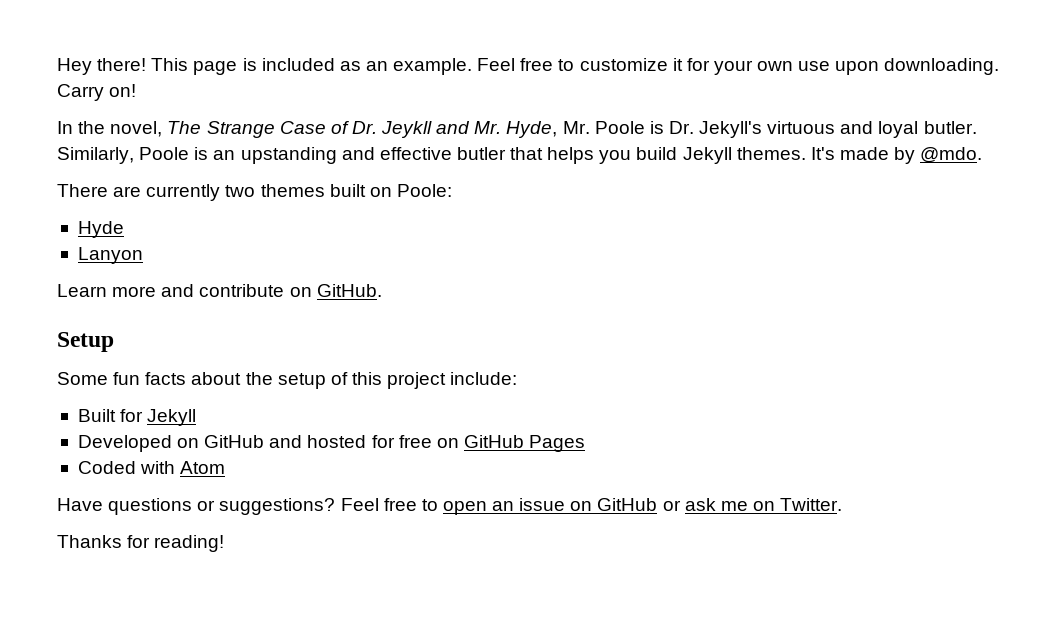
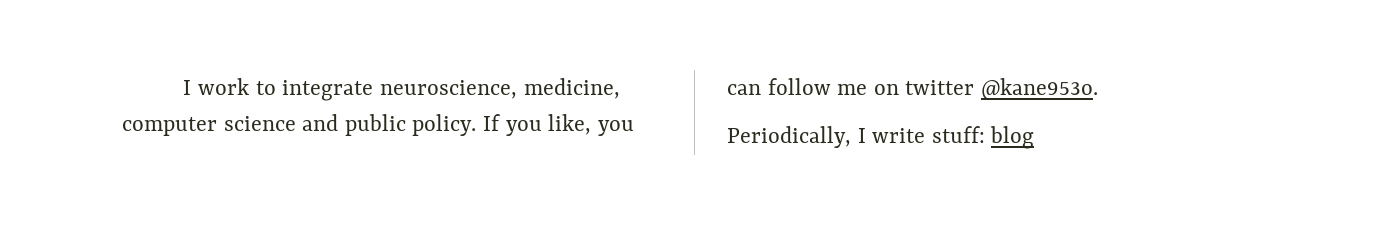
- Hey there! This page is included as an example. Feel free to customize it for your own use upon downloading. Carry on!
- In the novel, The Strange Case of Dr. Jeykll and Mr. Hyde, Mr. Poole is Dr. Jekyll's virtuous and loyal butler. Similarly, Poole is an upstanding and effective butler that helps you build Jekyll themes. It's made by @mdo.
- There are currently two themes built on Poole:
- Hyde
- Lanyon
- Learn more and contribute on GitHub.
- Setup
- Some fun facts about the setup of this project include:
- Built for Jekyll
- Developed on GitHub and hosted for free on GitHub Pages
- Coded with Atom
- Have questions or suggestions? Feel free to open an issue on GitHub or ask me on Twitter.
- Thanks for reading!
+ I work to integrate neuroscience, medicine, computer science and public policy. If you like, you can follow me on twitter @kane953o.
+ Periodically, I write stuff: blog

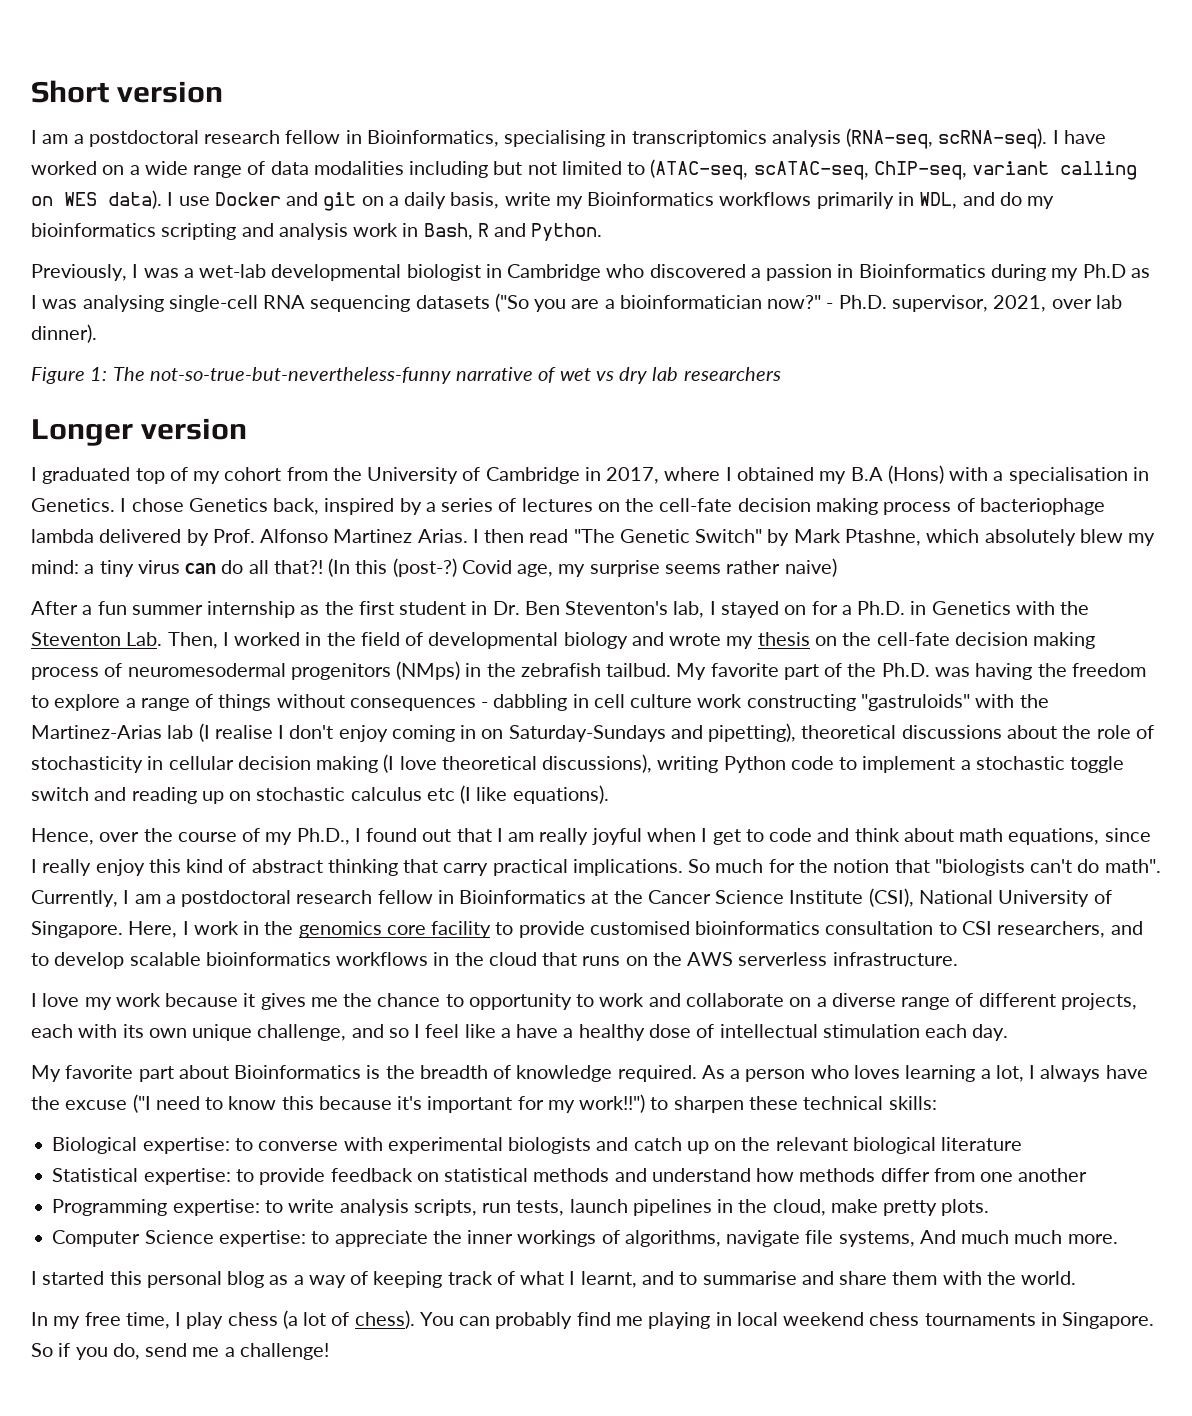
- I work to integrate neuroscience, medicine, computer science and public policy. If you like, you can follow me on twitter @kane953o.
- Periodically, I write stuff: blog
+ Short version
+ I am a postdoctoral research fellow in Bioinformatics, specialising in transcriptomics analysis (RNA-seq, scRNA-seq). I have worked on a wide range of data modalities including but not limited to (ATAC-seq, scATAC-seq, ChIP-seq, variant calling on WES data). I use Docker and git on a daily basis, write my Bioinformatics workflows primarily in WDL, and do my bioinformatics scripting and analysis work in Bash, R and Python.
+ Previously, I was a wet-lab developmental biologist in Cambridge who discovered a passion in Bioinformatics during my Ph.D as I was analysing single-cell RNA sequencing datasets ("So you are a bioinformatician now?" - Ph.D. supervisor, 2021, over lab dinner).
+ Figure 1: The not-so-true-but-nevertheless-funny narrative of wet vs dry lab researchers
+ Longer version
+ I graduated top of my cohort from the University of Cambridge in 2017, where I obtained my B.A (Hons) with a specialisation in Genetics. I chose Genetics back, inspired by a series of lectures on the cell-fate decision making process of bacteriophage lambda delivered by Prof. Alfonso Martinez Arias. I then read "The Genetic Switch" by Mark Ptashne, which absolutely blew my mind: a tiny virus can do all that?! (In this (post-?) Covid age, my surprise seems rather naive)
+ After a fun summer internship as the first student in Dr. Ben Steventon's lab, I stayed on for a Ph.D. in Genetics with the Steventon Lab. Then, I worked in the field of developmental biology and wrote my thesis on the cell-fate decision making process of neuromesodermal progenitors (NMps) in the zebrafish tailbud. My favorite part of the Ph.D. was having the freedom to explore a range of things without consequences - dabbling in cell culture work constructing "gastruloids" with the Martinez-Arias lab (I realise I don't enjoy coming in on Saturday-Sundays and pipetting), theoretical discussions about the role of stochasticity in cellular decision making (I love theoretical discussions), writing Python code to implement a stochastic toggle switch and reading up on stochastic calculus etc (I like equations).
+ Hence, over the course of my Ph.D., I found out that I am really joyful when I get to code and think about math equations, since I really enjoy this kind of abstract thinking that carry practical implications. So much for the notion that "biologists can't do math". Currently, I am a postdoctoral research fellow in Bioinformatics at the Cancer Science Institute (CSI), National University of Singapore. Here, I work in the genomics core facility to provide customised bioinformatics consultation to CSI researchers, and to develop scalable bioinformatics workflows in the cloud that runs on the AWS serverless infrastructure.
+ I love my work because it gives me the chance to opportunity to work and collaborate on a diverse range of different projects, each with its own unique challenge, and so I feel like a have a healthy dose of intellectual stimulation each day.
+ My favorite part about Bioinformatics is the breadth of knowledge required. As a person who loves learning a lot, I always have the excuse ("I need to know this because it's important for my work!!") to sharpen these technical skills:
+ Biological expertise: to converse with experimental biologists and catch up on the relevant biological literature
+ Statistical expertise: to provide feedback on statistical methods and understand how methods differ from one another
+ Programming expertise: to write analysis scripts, run tests, launch pipelines in the cloud, make pretty plots.
+ Computer Science expertise: to appreciate the inner workings of algorithms, navigate file systems, And much much more.
+ I started this personal blog as a way of keeping track of what I learnt, and to summarise and share them with the world.
+ In my free time, I play chess (a lot of chess). You can probably find me playing in local weekend chess tournaments in Singapore. So if you do, send me a challenge!

